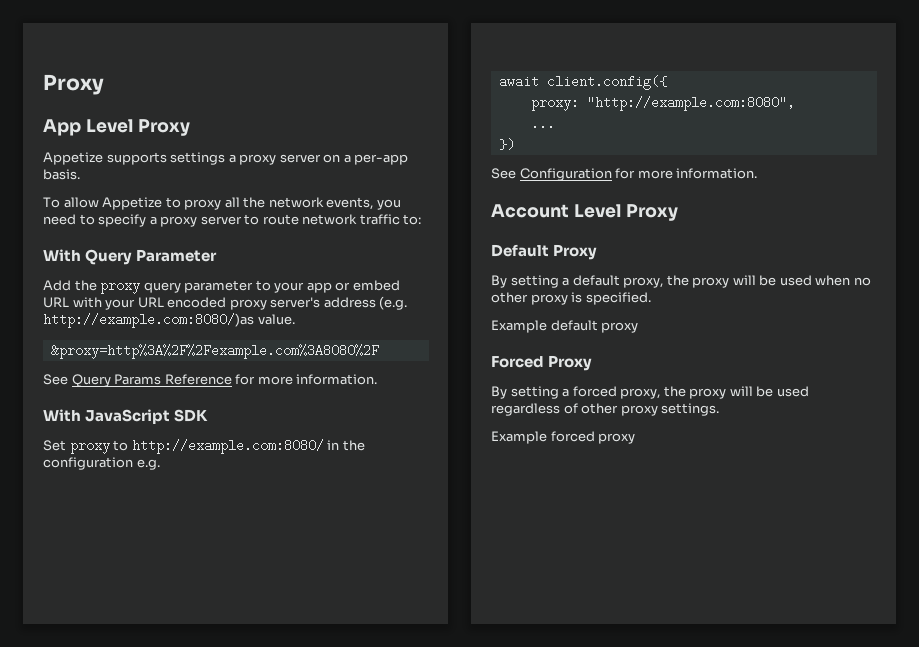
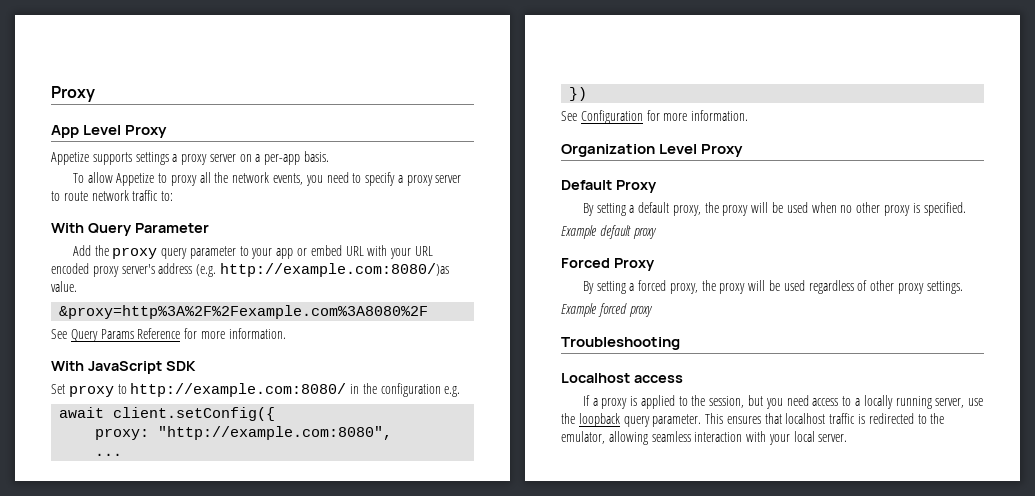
- await client.config({
+ await client.setConfig({
- Account Level Proxy
+ Organization Level Proxy
+ Troubleshooting
+ Localhost access
+ If a proxy is applied to the session, but you need access to a locally running server, use the loopback query parameter. This ensures that localhost traffic is redirected to the emulator, allowing seamless interaction with your local server.

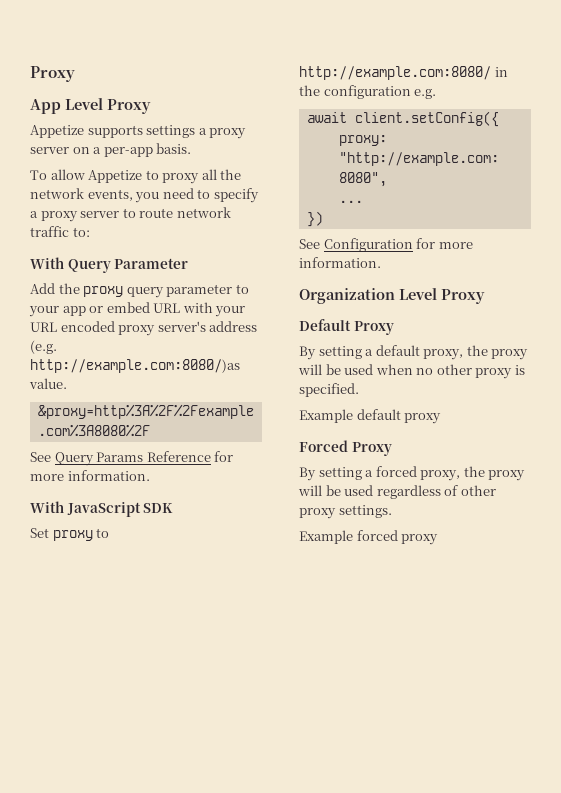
- Troubleshooting
- Localhost access
- If a proxy is applied to the session, but you need access to a locally running server, use the loopback query parameter. This ensures that localhost traffic is redirected to the emulator, allowing seamless interaction with your local server.

